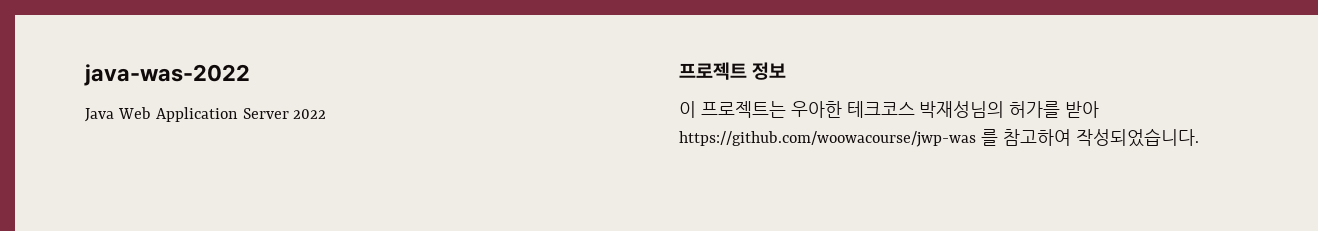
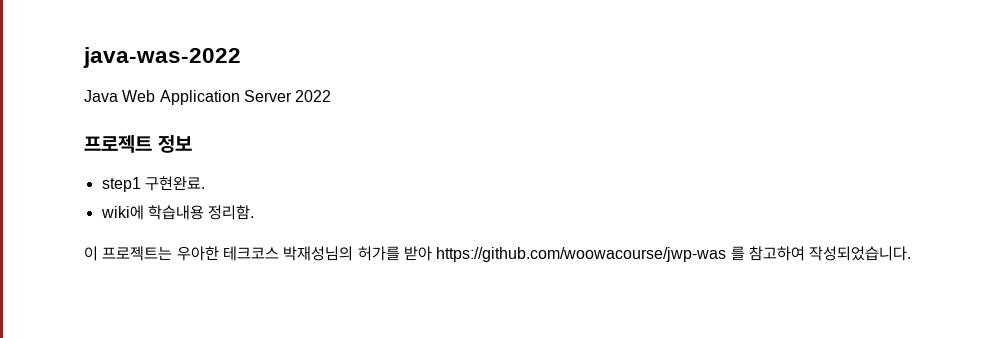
+ step1 구현완료.
+ wiki에 학습내용 정리함.

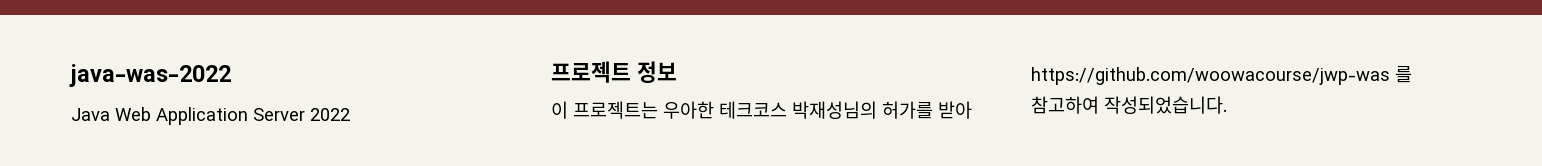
- step1 구현완료.
- wiki에 학습내용 정리함.

